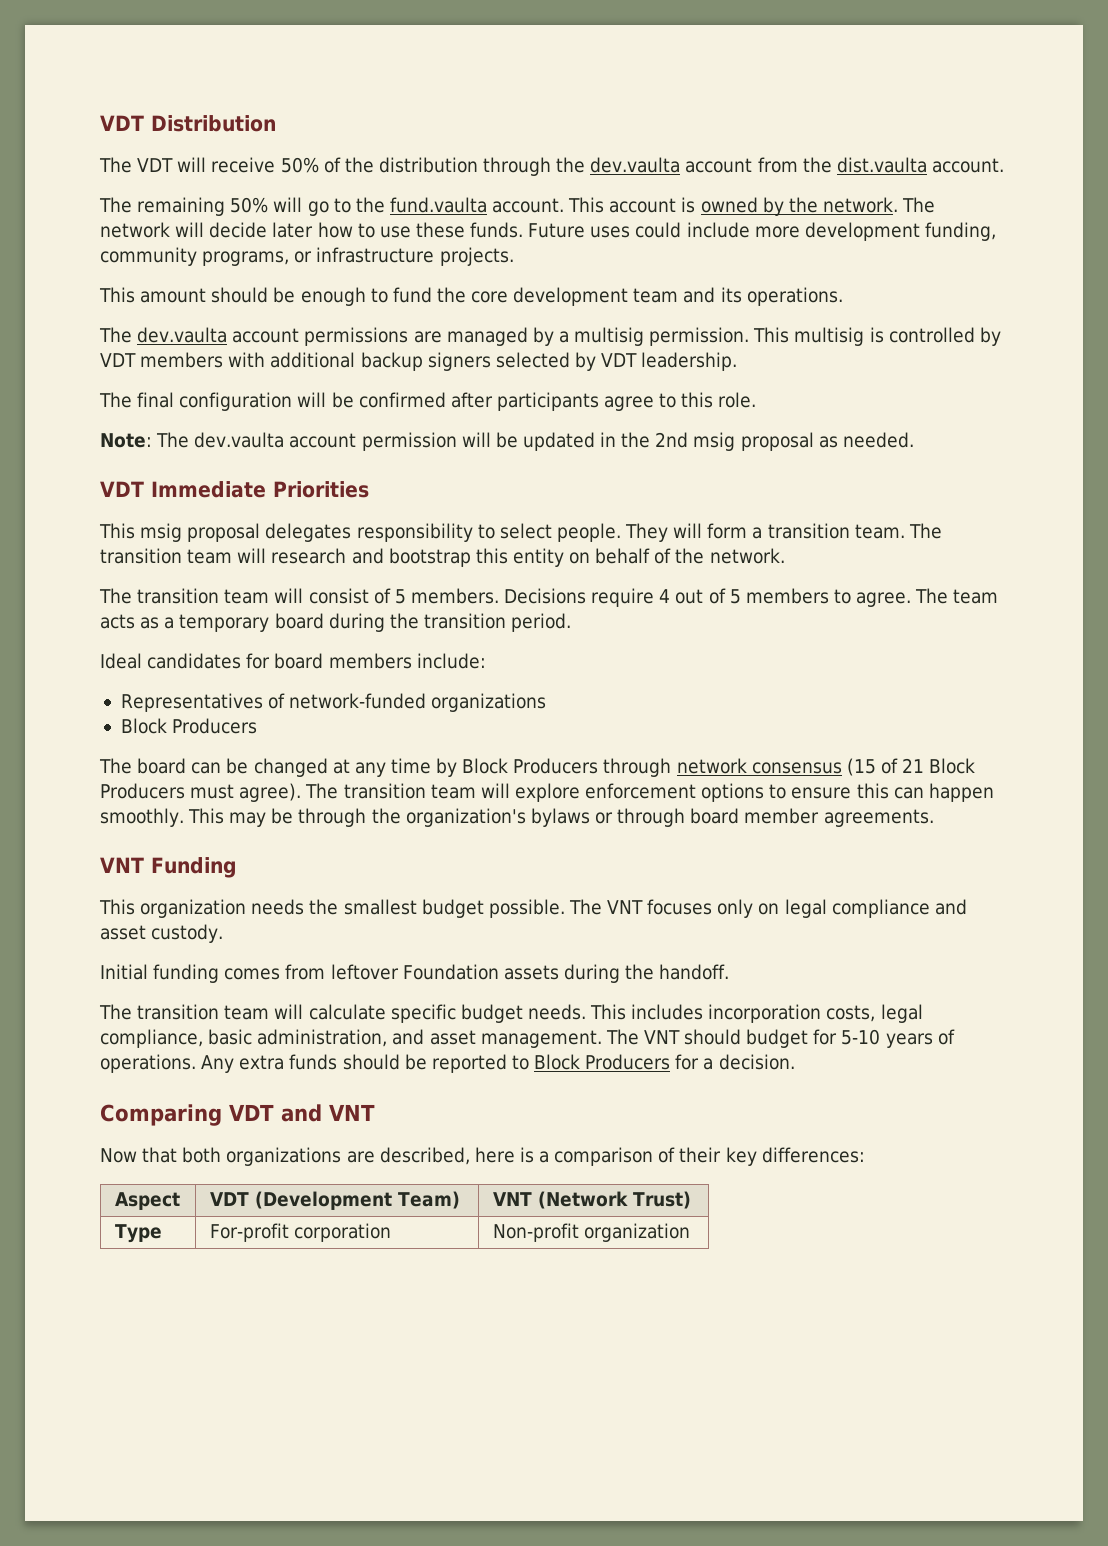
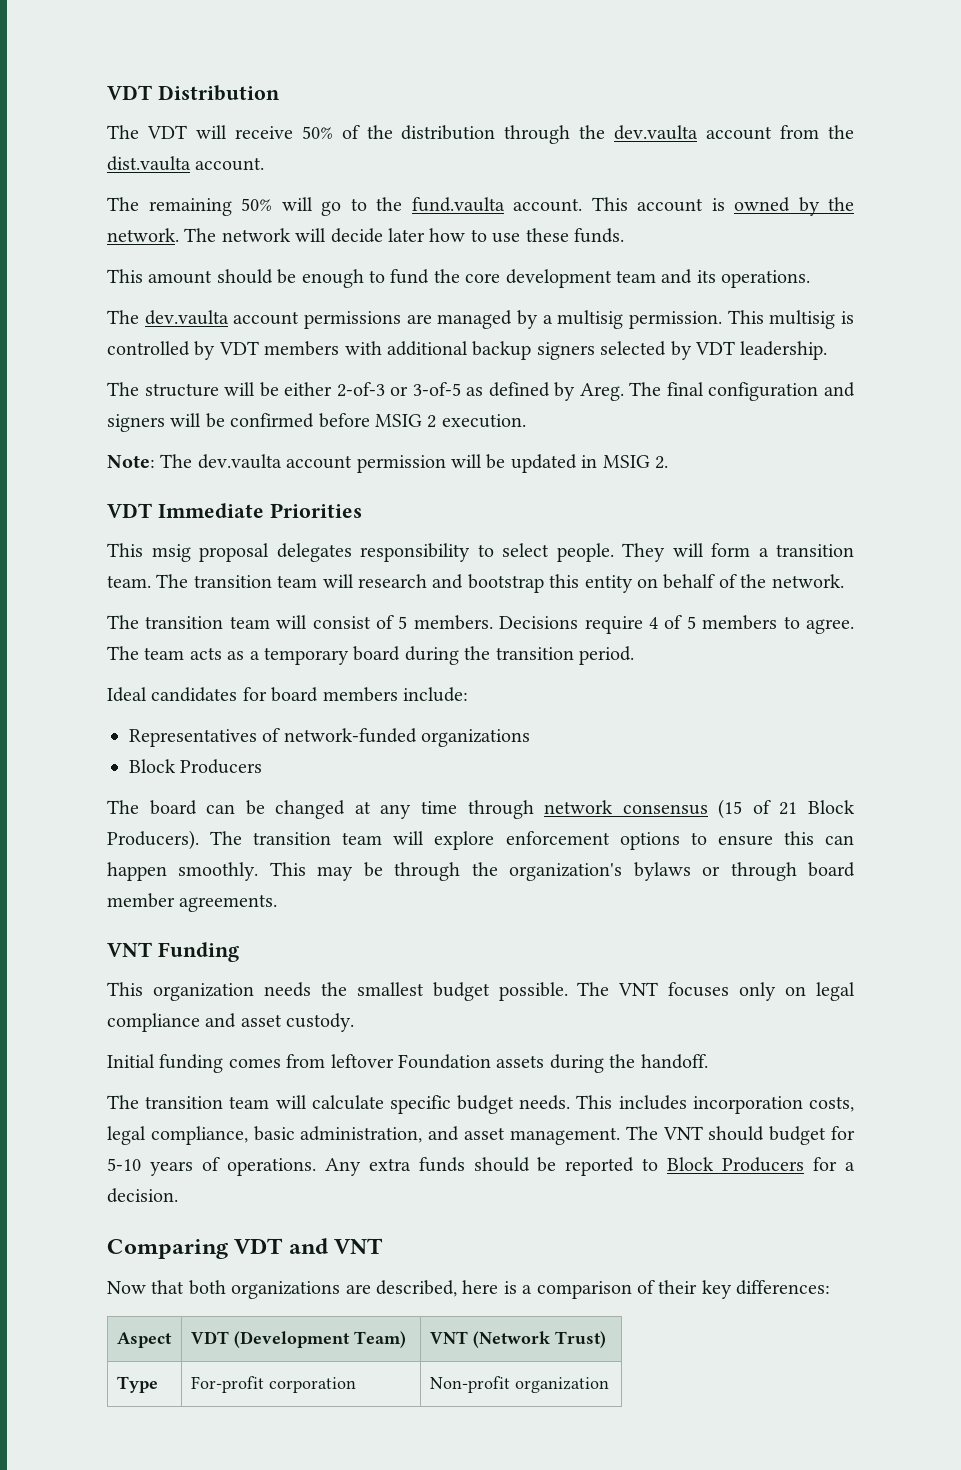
- Future uses could include more development funding, community programs, or infrastructure projects.
- The final configuration will be confirmed after participants agree to this role.
+ The structure will be either 2-of-3 or 3-of-5 as defined by Areg. The final configuration and signers will be confirmed before MSIG 2 execution.
- Note: The dev.vaulta account permission will be updated in the 2nd msig proposal as needed.
+ Note: The dev.vaulta account permission will be updated in MSIG 2.
- Decisions require 4 out of 5 members to agree.
+ Decisions require 4 of 5 members to agree.
- The board can be changed at any time by Block Producers through network consensus (15 of 21 Block Producers must agree).
+ The board can be changed at any time through network consensus (15 of 21 Block Producers).

